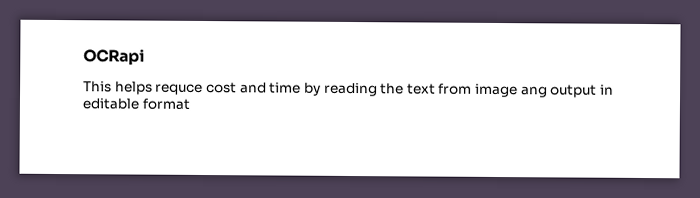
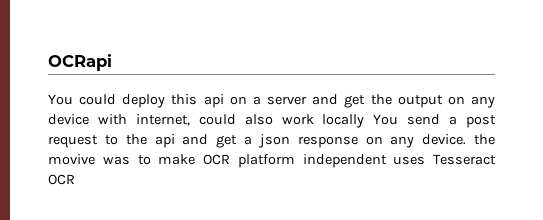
- This helps requce cost and time by reading the text from image ang output in editable format
+ You could deploy this api on a server and get the output on any device with internet, could also work locally You send a post request to the api and get a json response on any device. the movive was to make OCR platform independent uses Tesseract OCR

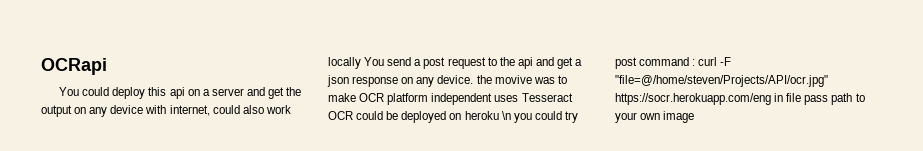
- You could deploy this api on a server and get the output on any device with internet, could also work locally You send a post request to the api and get a json response on any device. the movive was to make OCR platform independent uses Tesseract OCR
+ You could deploy this api on a server and get the output on any device with internet, could also work locally You send a post request to the api and get a json response on any device. the movive was to make OCR platform independent uses Tesseract OCR could be deployed on heroku \n you could try post command : curl -F "file=@/home/steven/Projects/API/ocr.jpg" https://socr.herokuapp.com/eng in file pass path to your own image

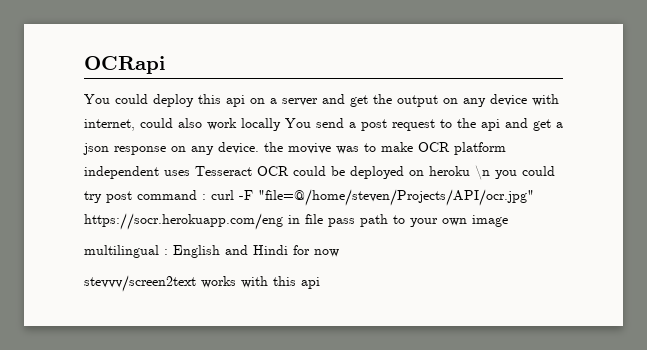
+ multilingual : English and Hindi for now
+ stevvv/screen2text works with this api

